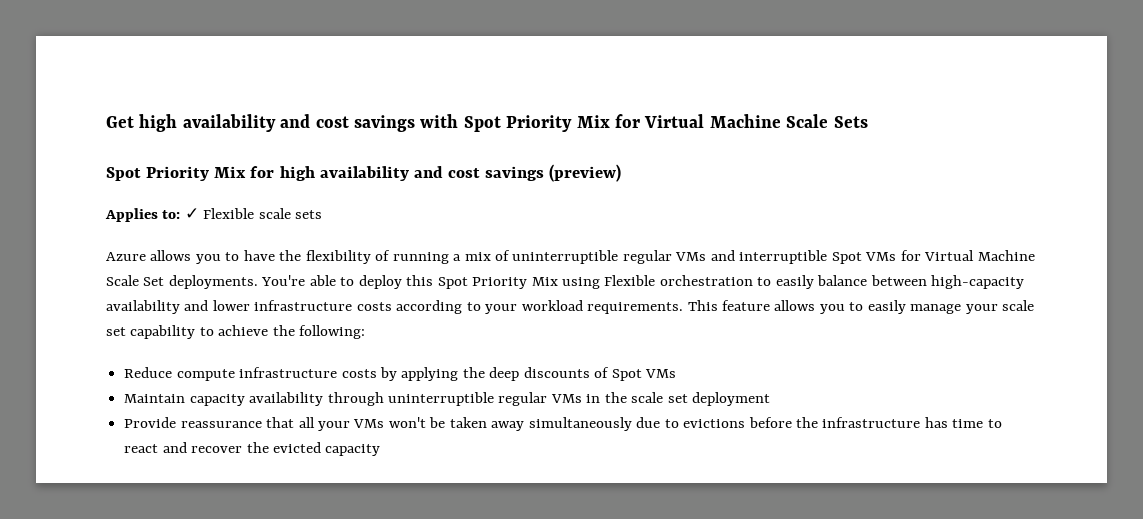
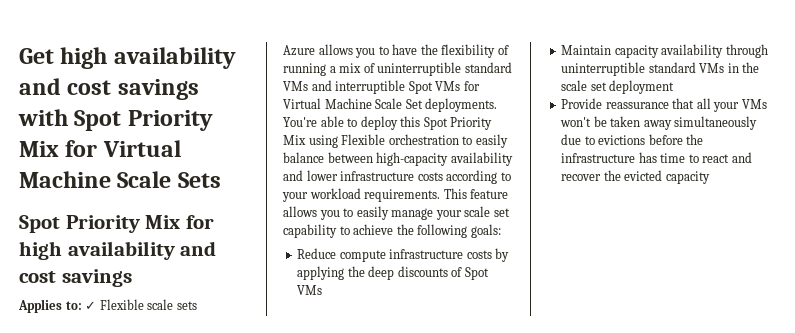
- Spot Priority Mix for high availability and cost savings (preview)
+ Spot Priority Mix for high availability and cost savings
- Azure allows you to have the flexibility of running a mix of uninterruptible regular VMs and interruptible Spot VMs for Virtual Machine Scale Set deployments.
+ Azure allows you to have the flexibility of running a mix of uninterruptible standard VMs and interruptible Spot VMs for Virtual Machine Scale Set deployments.
- This feature allows you to easily manage your scale set capability to achieve the following:
+ This feature allows you to easily manage your scale set capability to achieve the following goals:
- Maintain capacity availability through uninterruptible regular VMs in the scale set deployment
+ Maintain capacity availability through uninterruptible standard VMs in the scale set deployment

